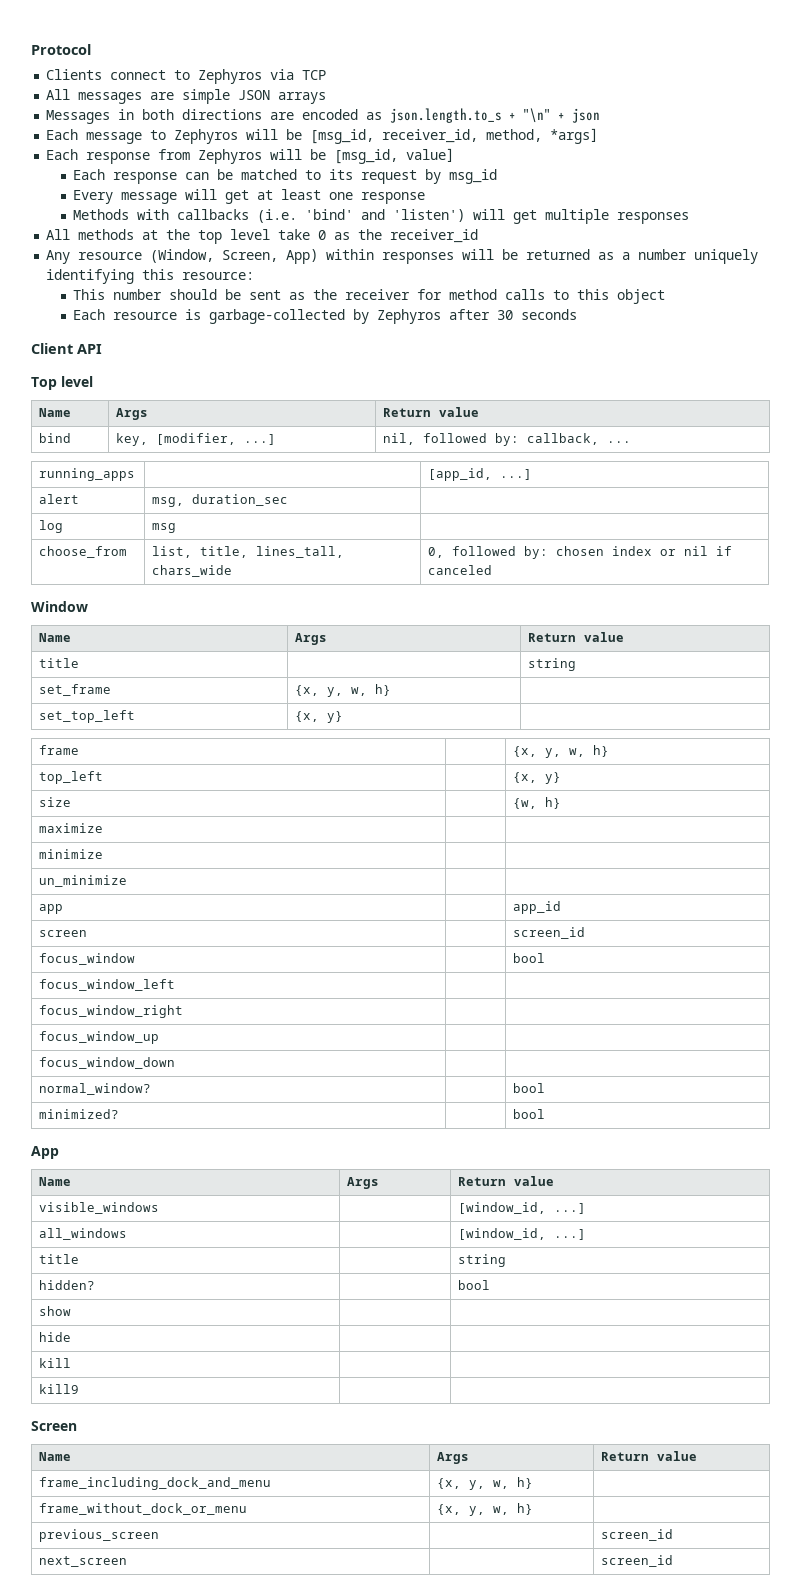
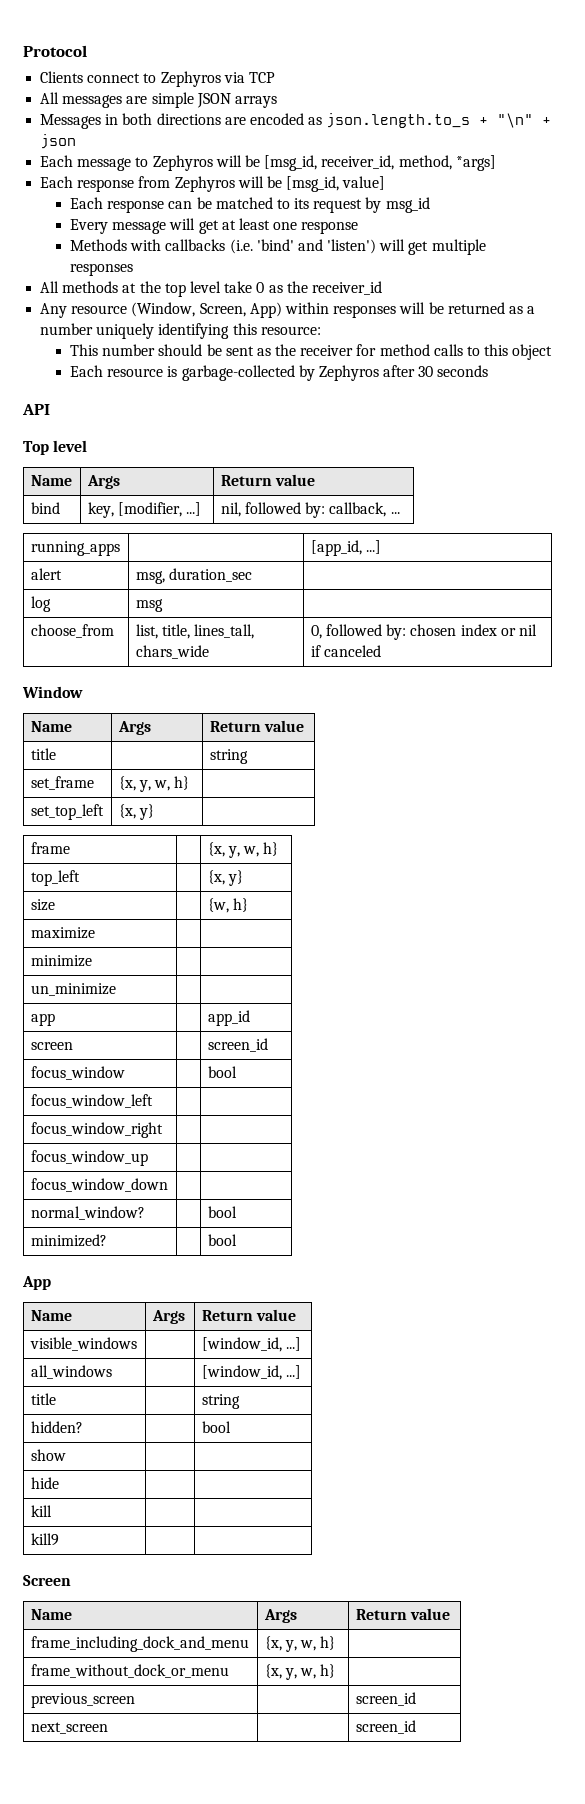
- Client API
+ API

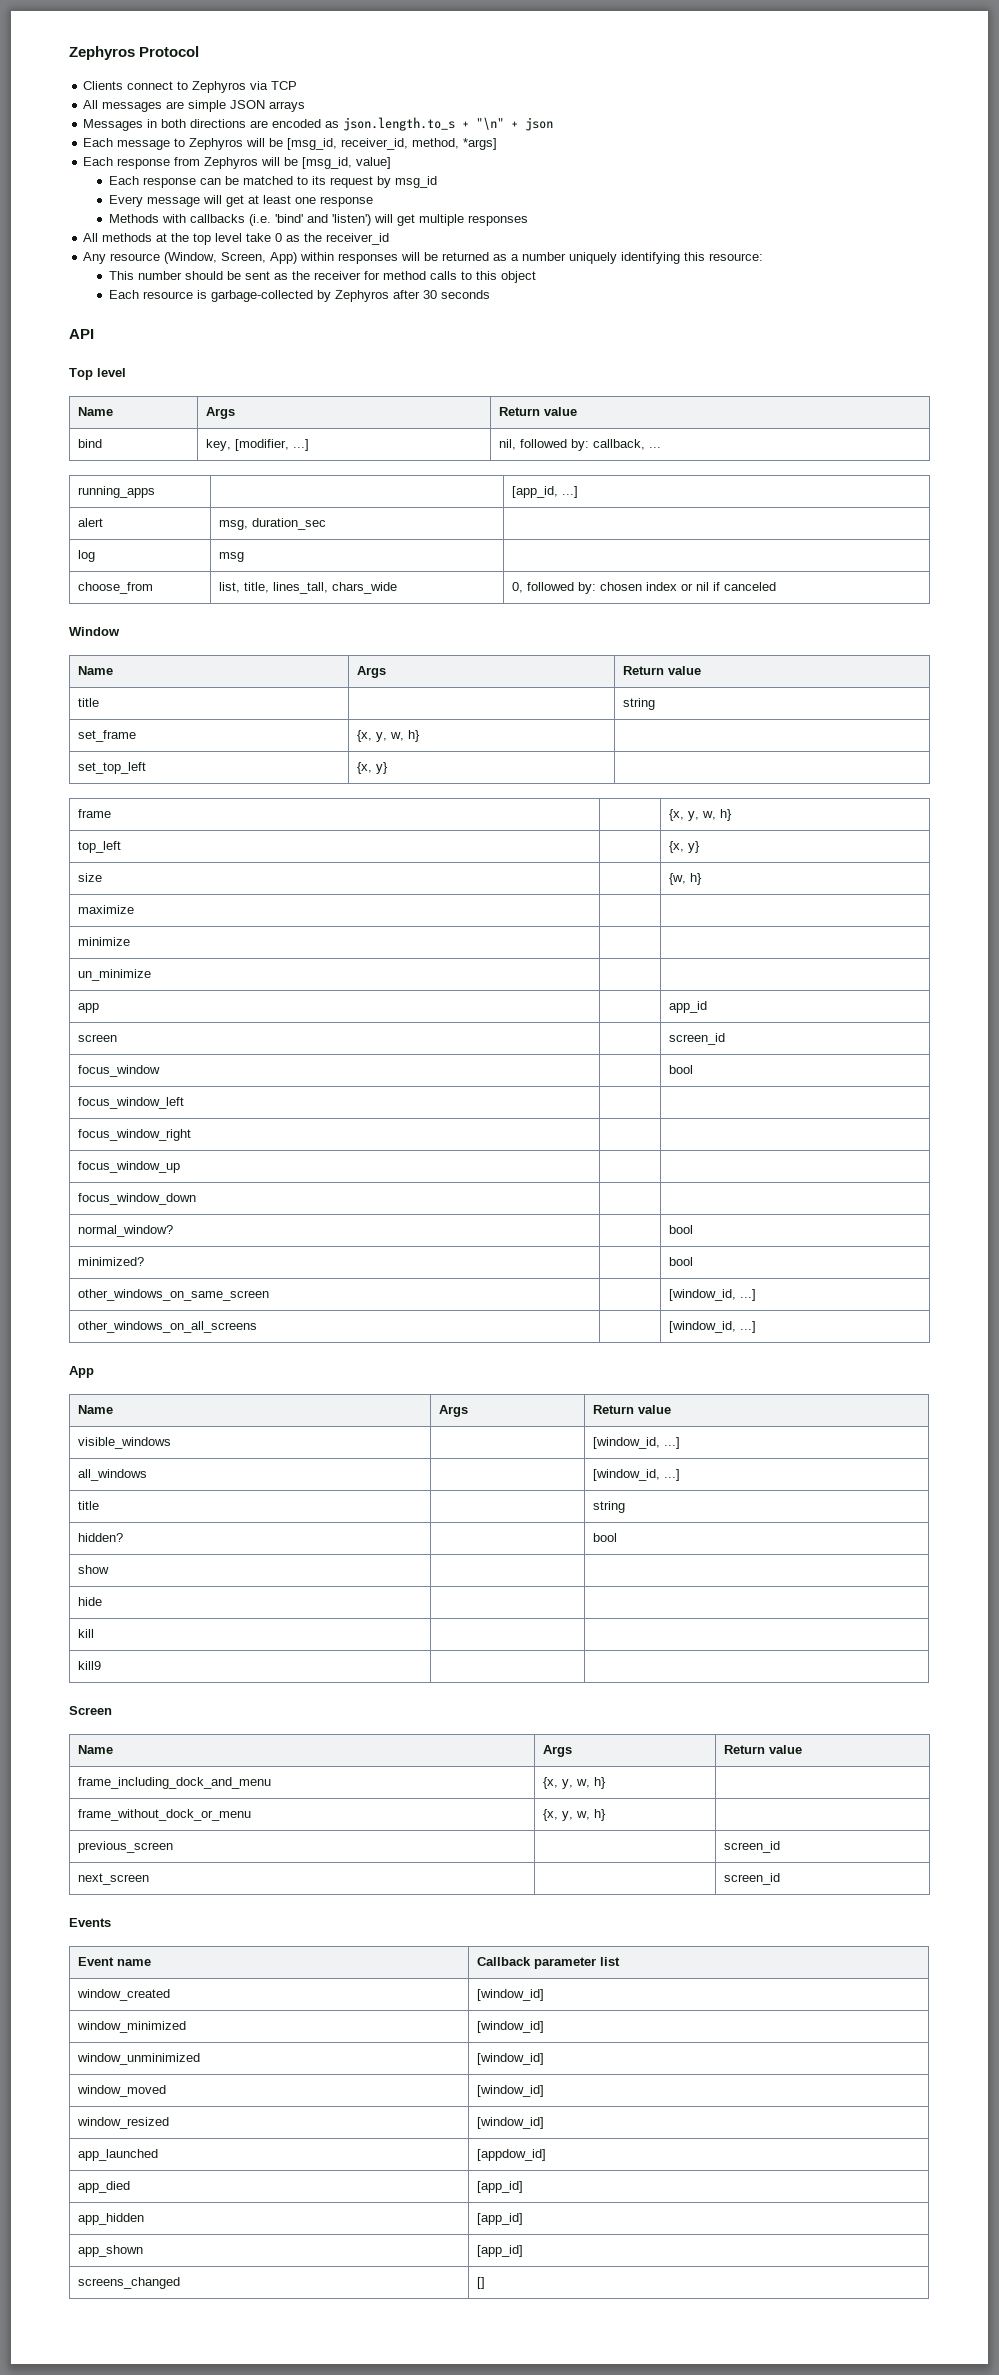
- Protocol
+ Zephyros Protocol
+ other_windows_on_same_screen | | [window_id, ...]
+ other_windows_on_all_screens | | [window_id, ...]
+ Events
+ Event name | Callback parameter list
+ window_created | [window_id]
+ window_minimized | [window_id]
+ window_unminimized | [window_id]
+ window_moved | [window_id]
+ window_resized | [window_id]
+ app_launched | [appdow_id]
+ app_died | [app_id]
+ app_hidden | [app_id]
+ app_shown | [app_id]
+ screens_changed | []

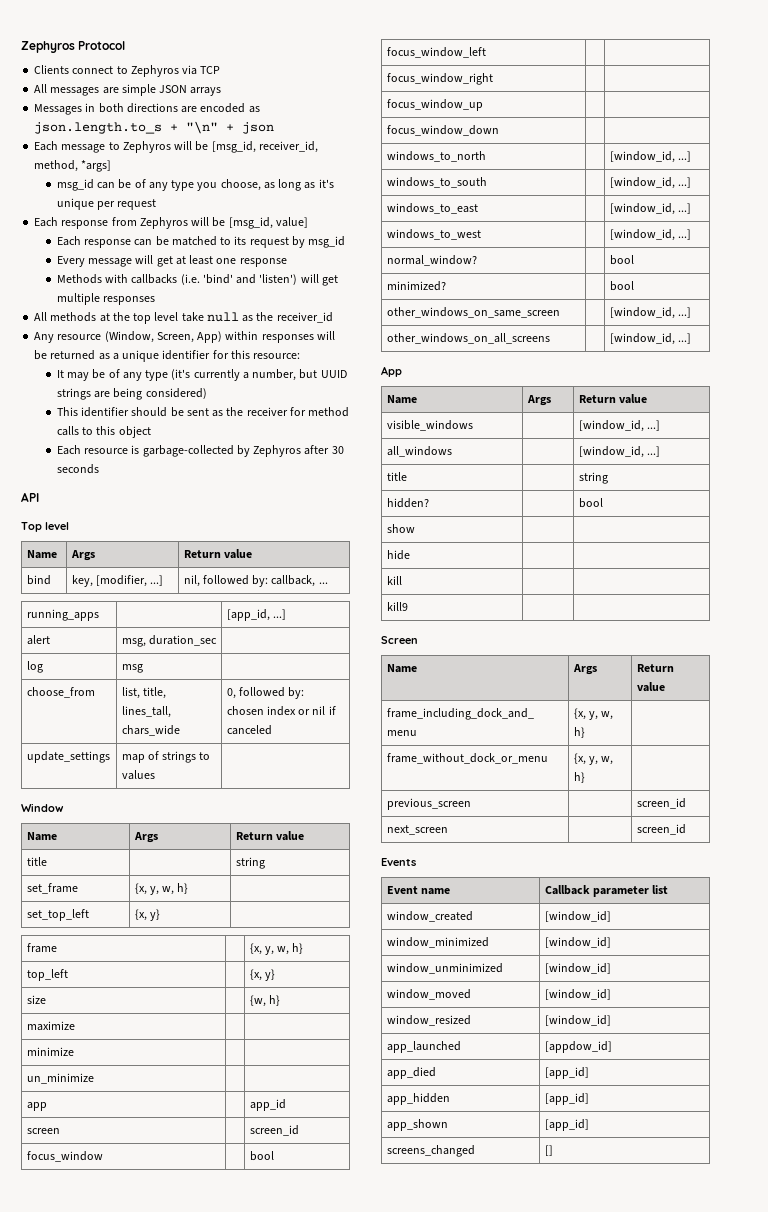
+ msg_id can be of any type you choose, as long as it's unique per request
- All methods at the top level take 0 as the receiver_id
+ All methods at the top level take null as the receiver_id
- Any resource (Window, Screen, App) within responses will be returned as a number uniquely identifying this resource:
+ Any resource (Window, Screen, App) within responses will be returned as a unique identifier for this resource:
+ It may be of any type (it's currently a number, but UUID strings are being considered)
- This number should be sent as the receiver for method calls to this object
+ This identifier should be sent as the receiver for method calls to this object
+ update_settings | map of strings to values |
+ windows_to_north | | [window_id, ...]
+ windows_to_south | | [window_id, ...]
+ windows_to_east | | [window_id, ...]
+ windows_to_west | | [window_id, ...]

